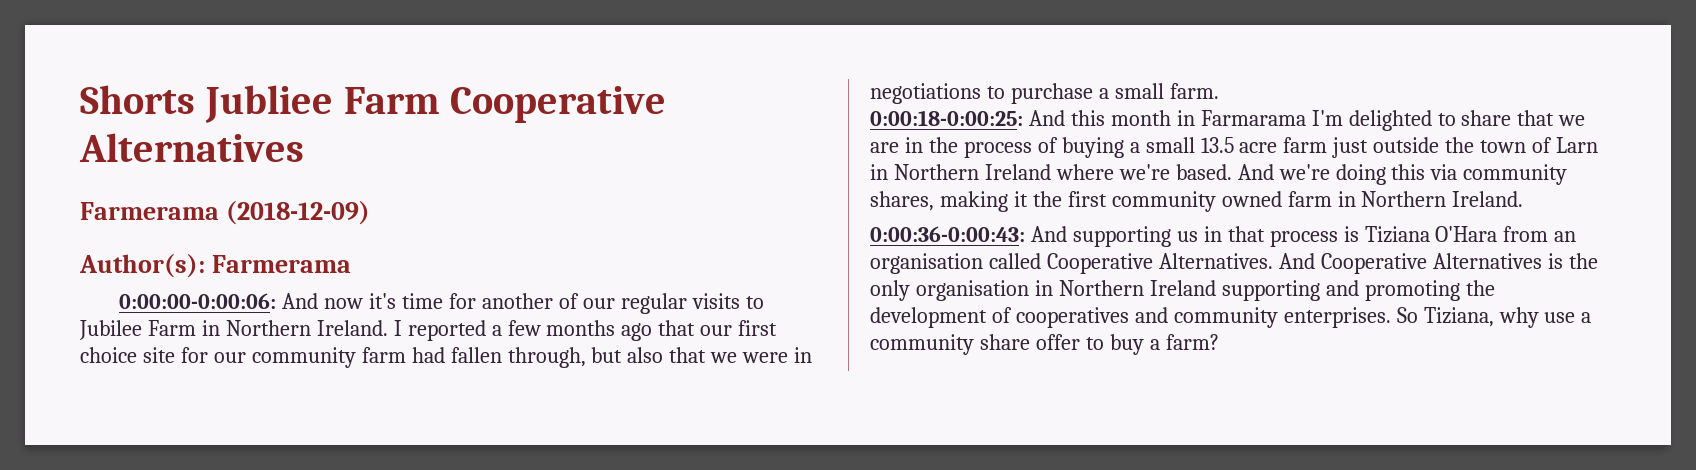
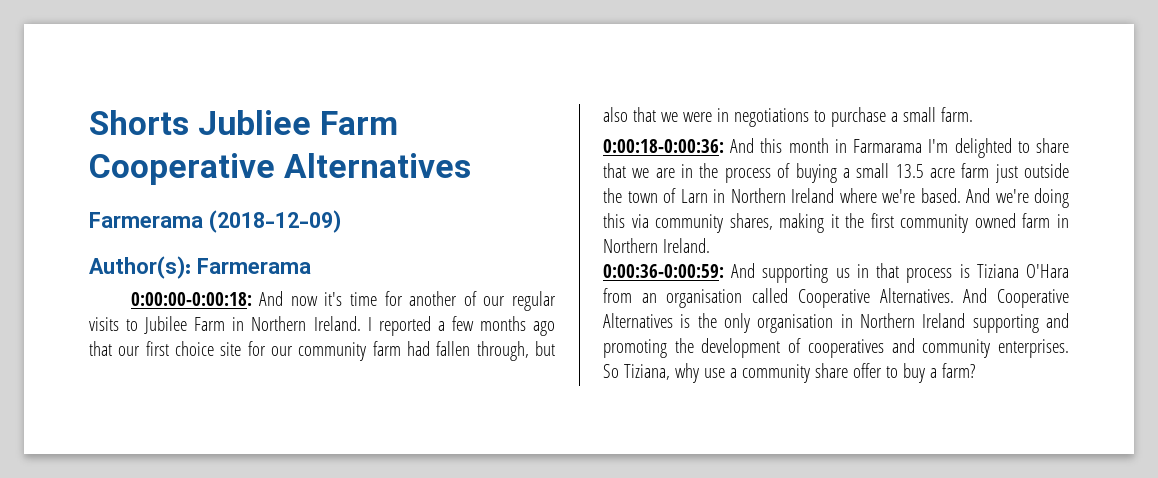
- 0:00:00-0:00:06: And now it's time for another of our regular visits to Jubilee Farm in Northern Ireland.
+ 0:00:00-0:00:18: And now it's time for another of our regular visits to Jubilee Farm in Northern Ireland.
- 0:00:18-0:00:25: And this month in Farmarama I'm delighted to share that we are in the process of buying a small 13.5 acre farm just outside the town of Larn in Northern Ireland where we're based.
+ 0:00:18-0:00:36: And this month in Farmarama I'm delighted to share that we are in the process of buying a small 13.5 acre farm just outside the town of Larn in Northern Ireland where we're based.
- 0:00:36-0:00:43: And supporting us in that process is Tiziana O'Hara from an organisation called Cooperative Alternatives.
+ 0:00:36-0:00:59: And supporting us in that process is Tiziana O'Hara from an organisation called Cooperative Alternatives.

